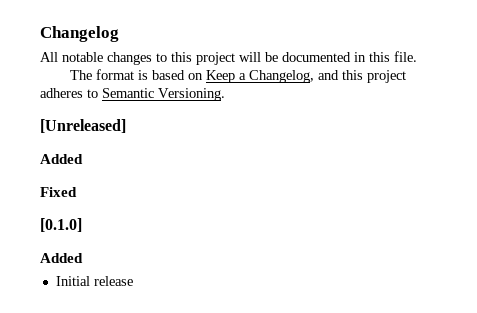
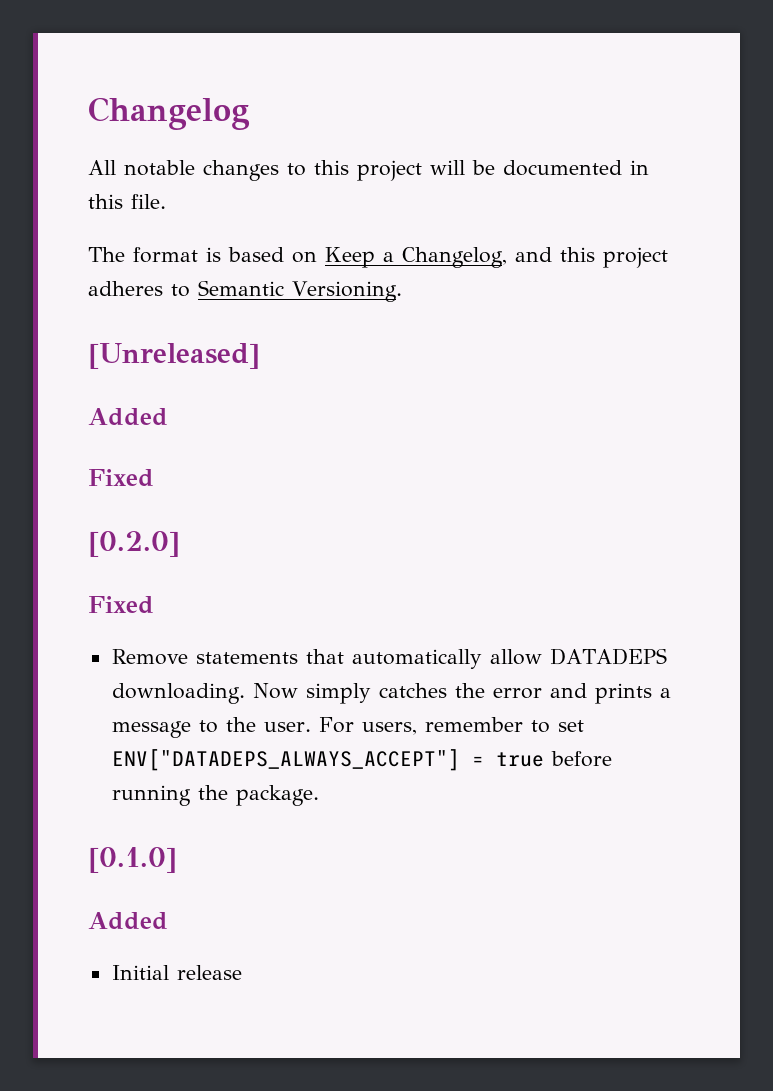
+ [0.2.0]
+ Fixed
+ Remove statements that automatically allow DATADEPS downloading. Now simply catches the error and prints a message to the user. For users, remember to set ENV["DATADEPS_ALWAYS_ACCEPT"] = true before running the package.

